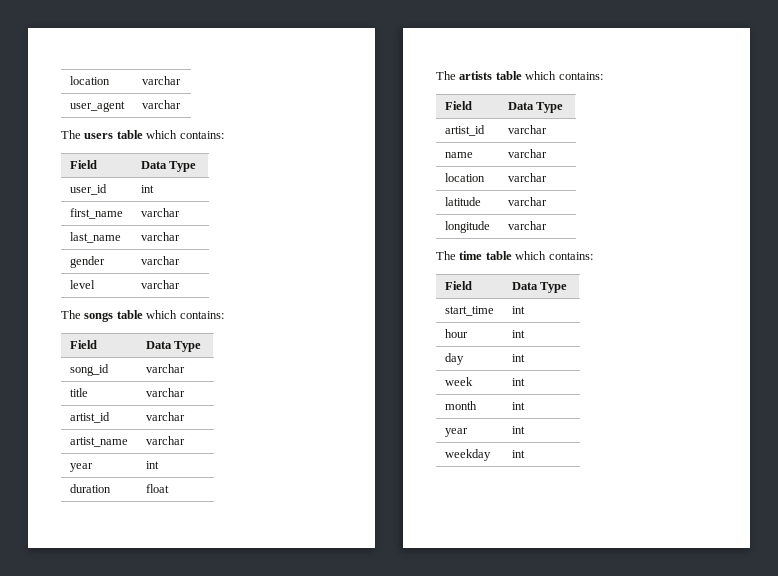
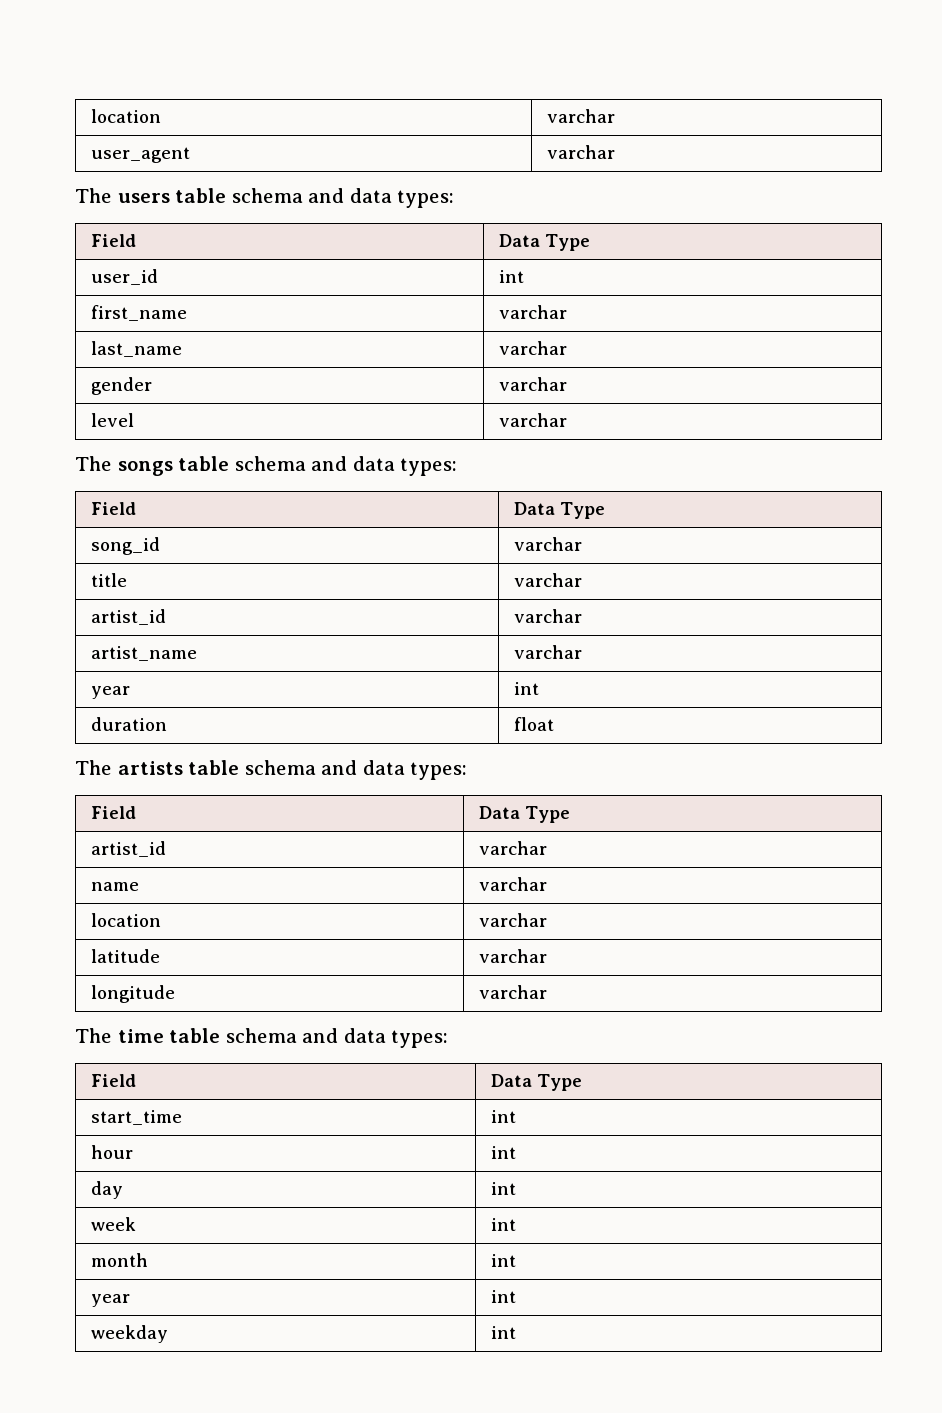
- The users table which contains:
+ The users table schema and data types:
- The songs table which contains:
+ The songs table schema and data types:
- The artists table which contains:
+ The artists table schema and data types:
- The time table which contains:
+ The time table schema and data types:

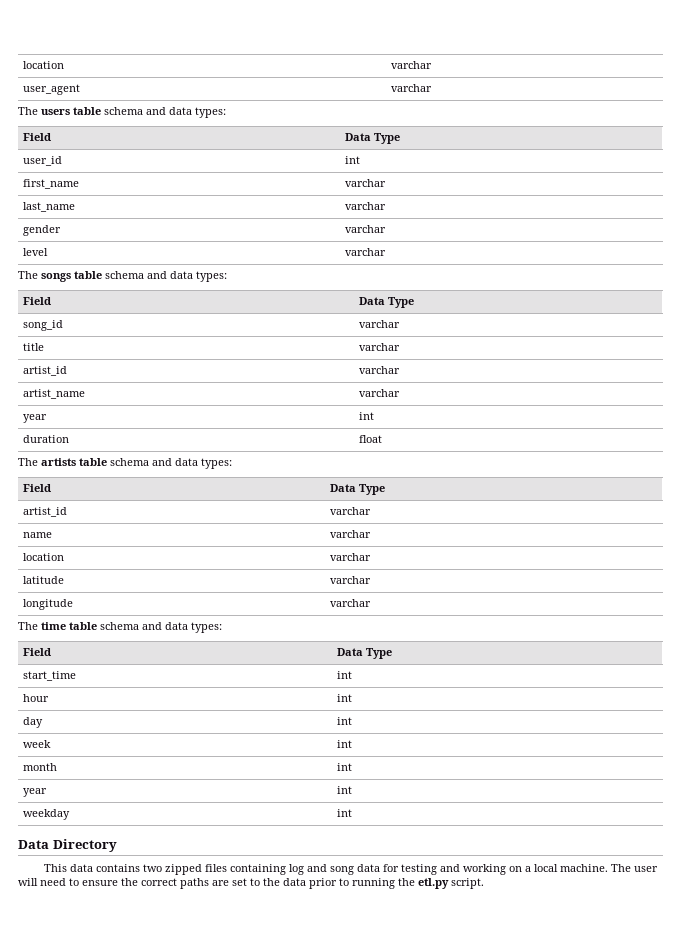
+ Data Directory
+ This data contains two zipped files containing log and song data for testing and working on a local machine. The user will need to ensure the correct paths are set to the data prior to running the etl.py script.

